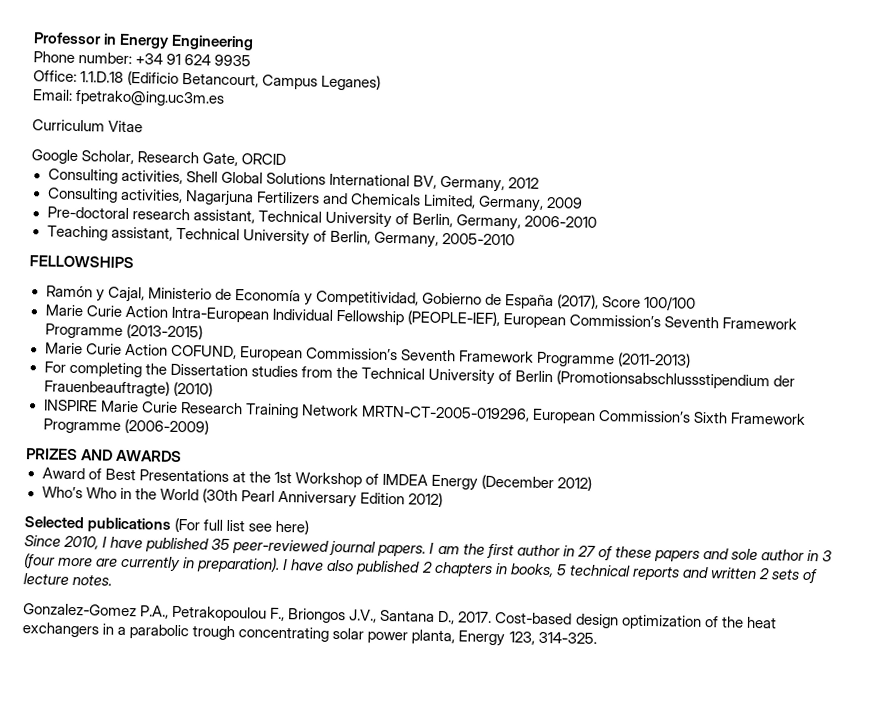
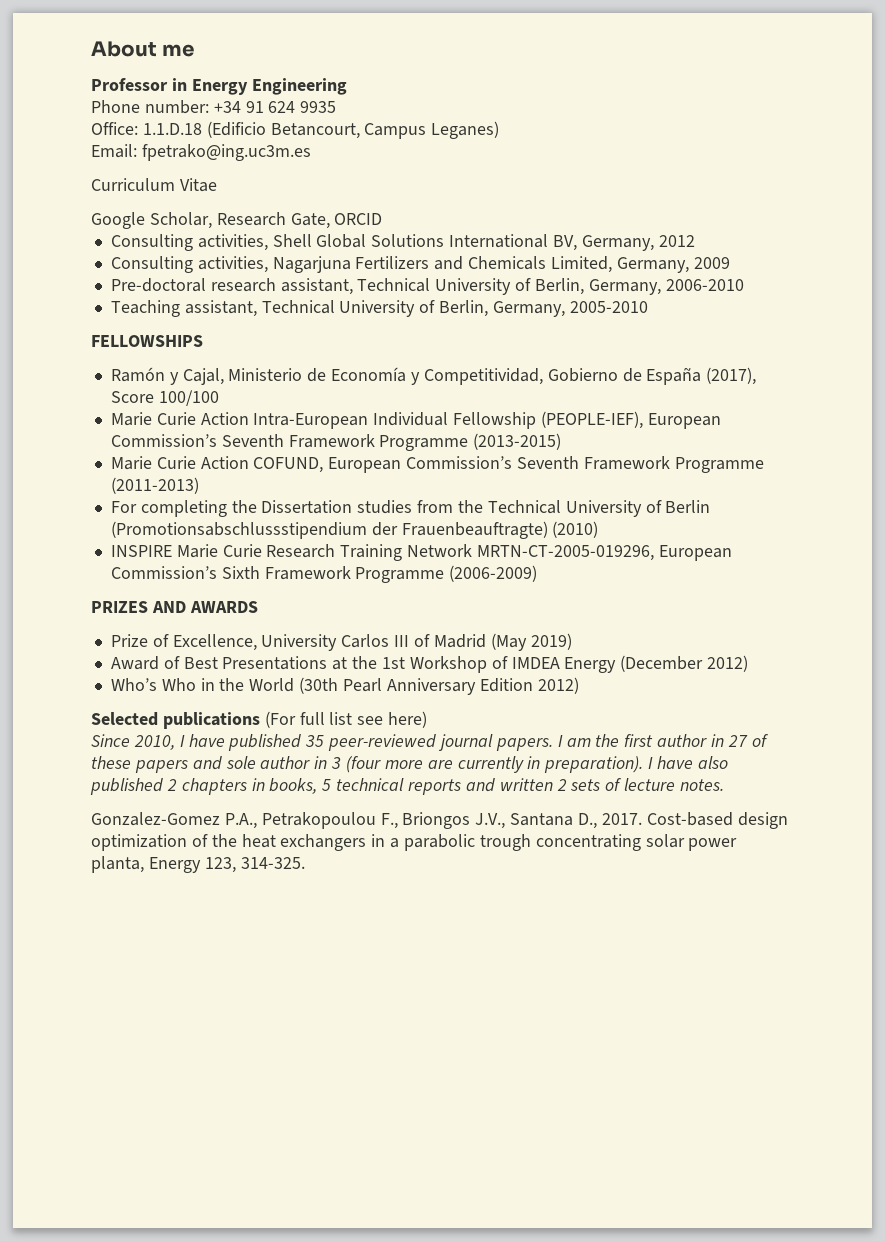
+ About me
+ Prize of Excellence, University Carlos III of Madrid (May 2019)

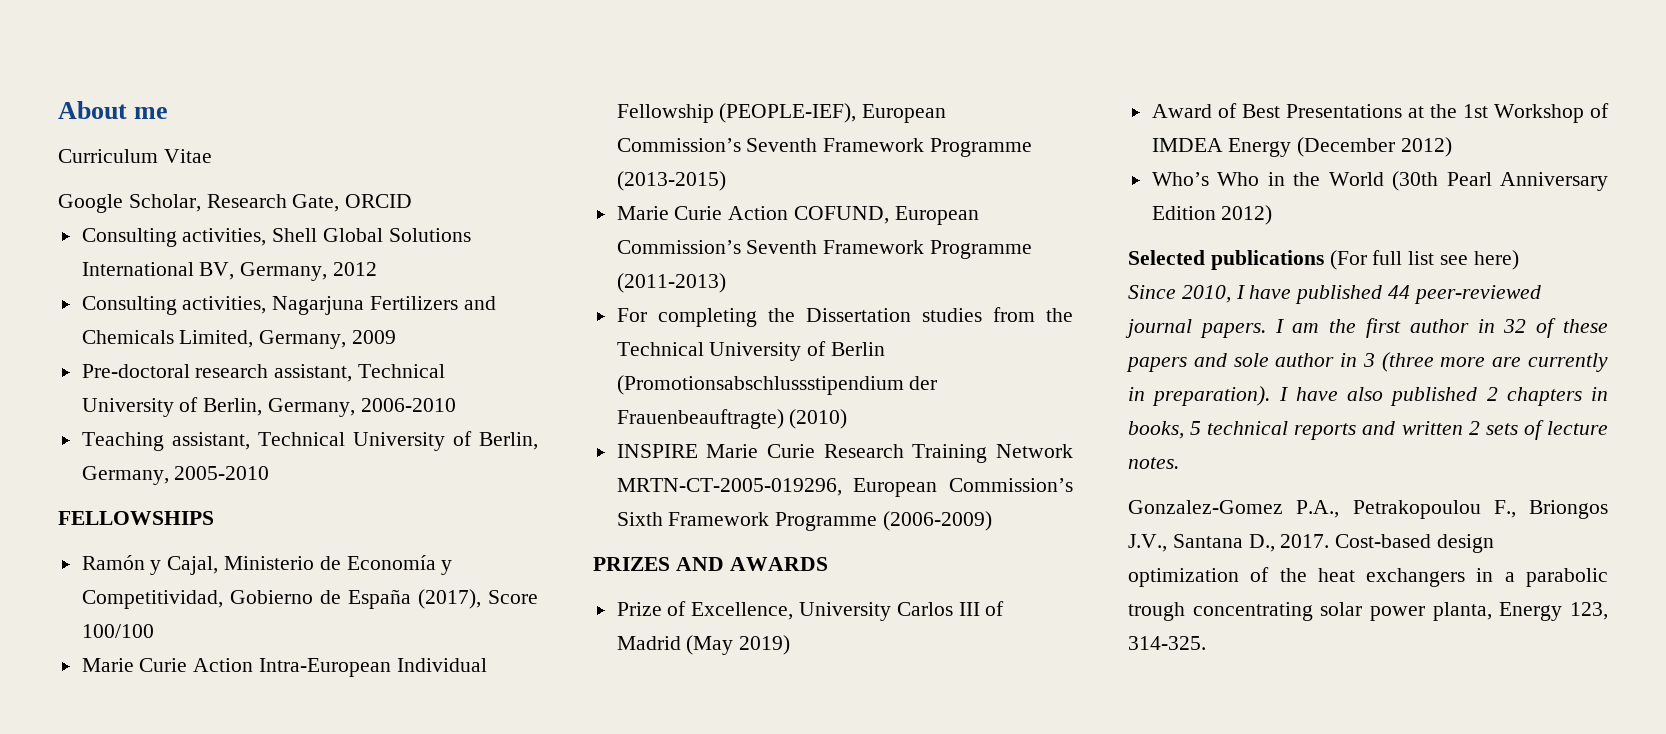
- Professor in Energy Engineering
- Phone number: +34 91 624 9935
- Office: 1.1.D.18 (Edificio Betancourt, Campus Leganes)
- Email: fpetrako@ing.uc3m.es
- Since 2010, I have published 35 peer-reviewed journal papers.
+ Since 2010, I have published 44 peer-reviewed journal papers.
- I am the first author in 27 of these papers and sole author in 3 (four more are currently in preparation).
+ I am the first author in 32 of these papers and sole author in 3 (three more are currently in preparation).

